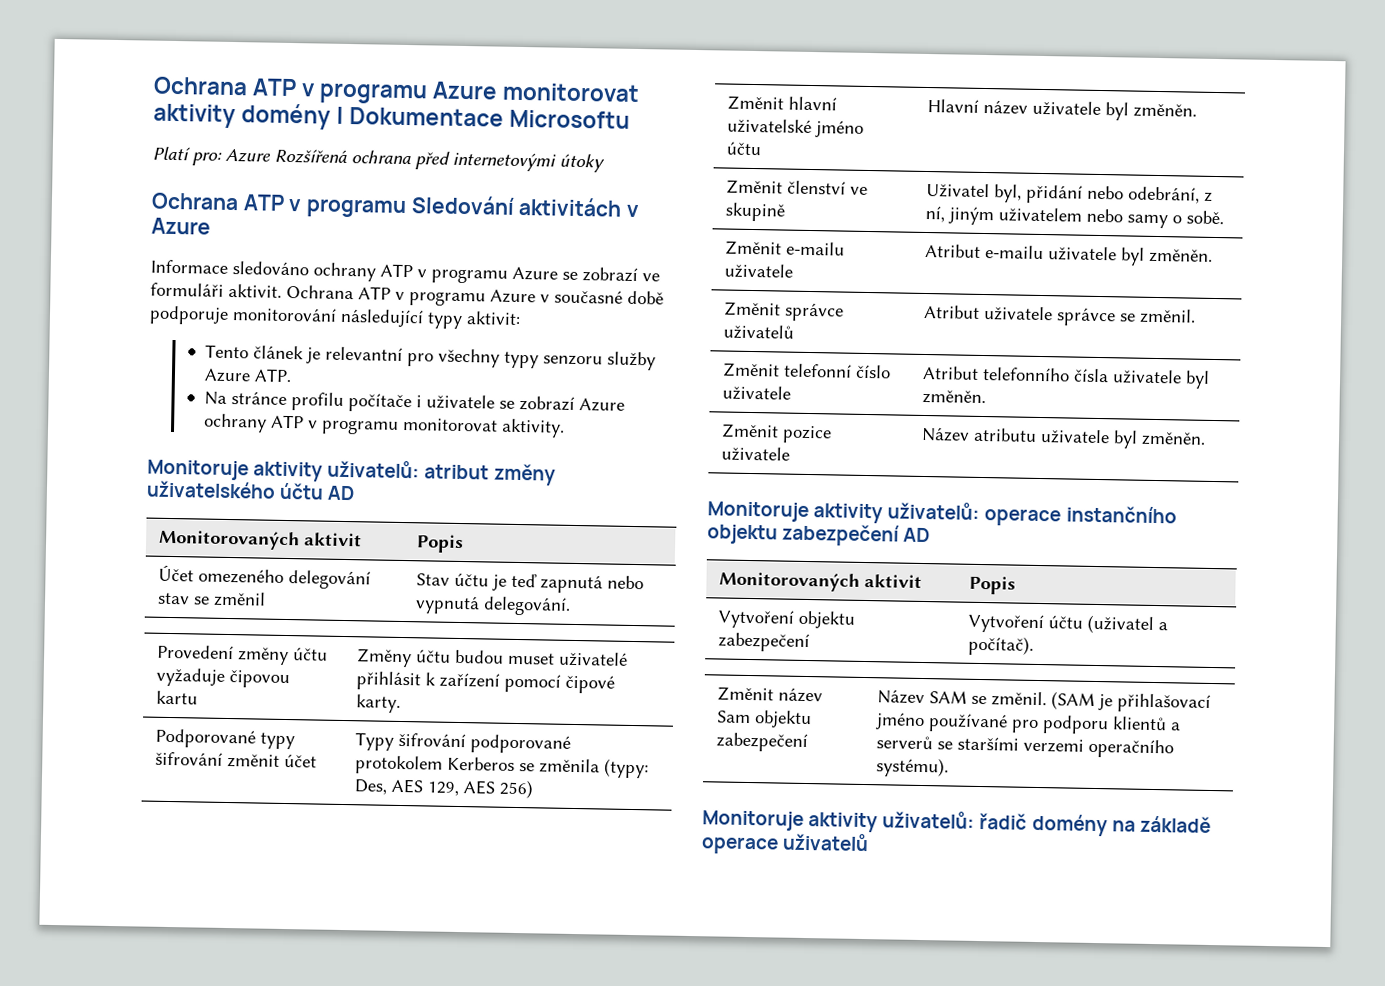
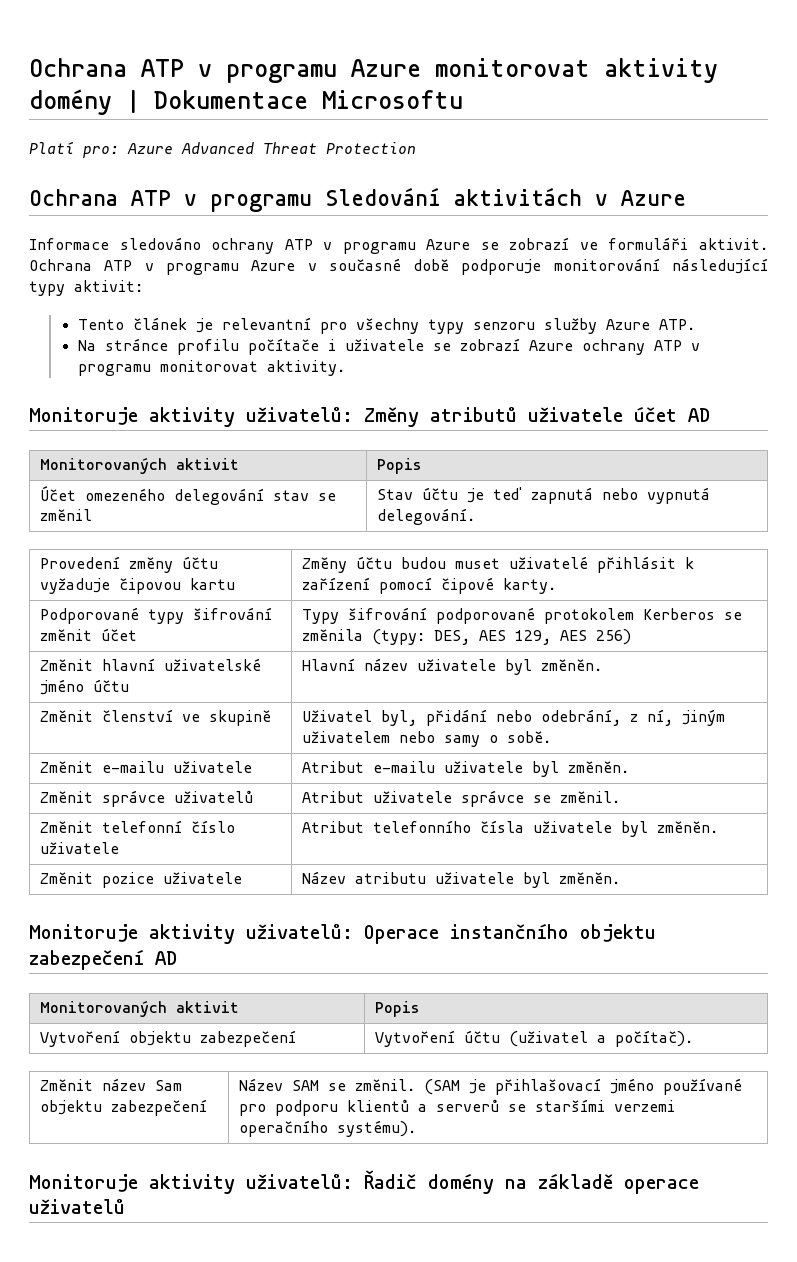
- Platí pro: Azure Rozšířená ochrana před internetovými útoky
+ Platí pro: Azure Advanced Threat Protection
- Monitoruje aktivity uživatelů: atribut změny uživatelského účtu AD
+ Monitoruje aktivity uživatelů: Změny atributů uživatele účet AD
- Podporované typy šifrování změnit účet | Typy šifrování podporované protokolem Kerberos se změnila (typy: Des, AES 129, AES 256)
+ Podporované typy šifrování změnit účet | Typy šifrování podporované protokolem Kerberos se změnila (typy: DES, AES 129, AES 256)
- Monitoruje aktivity uživatelů: operace instančního objektu zabezpečení AD
+ Monitoruje aktivity uživatelů: Operace instančního objektu zabezpečení AD
- Monitoruje aktivity uživatelů: řadič domény na základě operace uživatelů
+ Monitoruje aktivity uživatelů: Řadič domény na základě operace uživatelů

